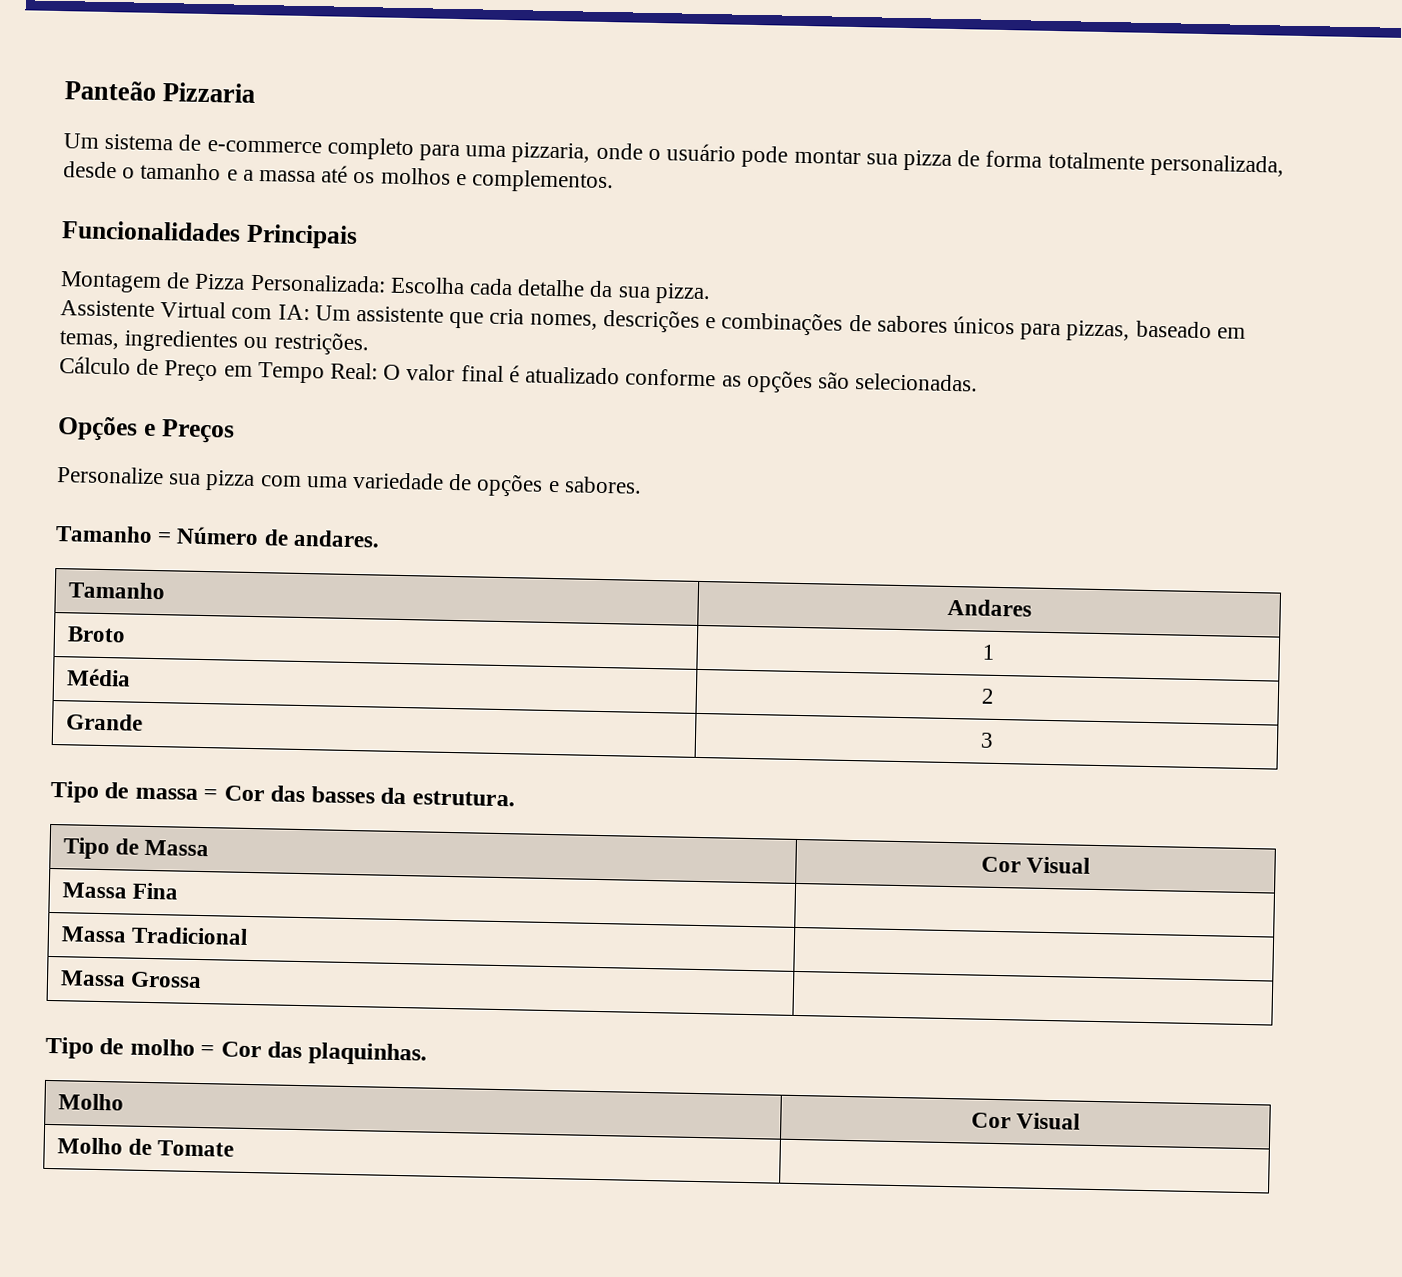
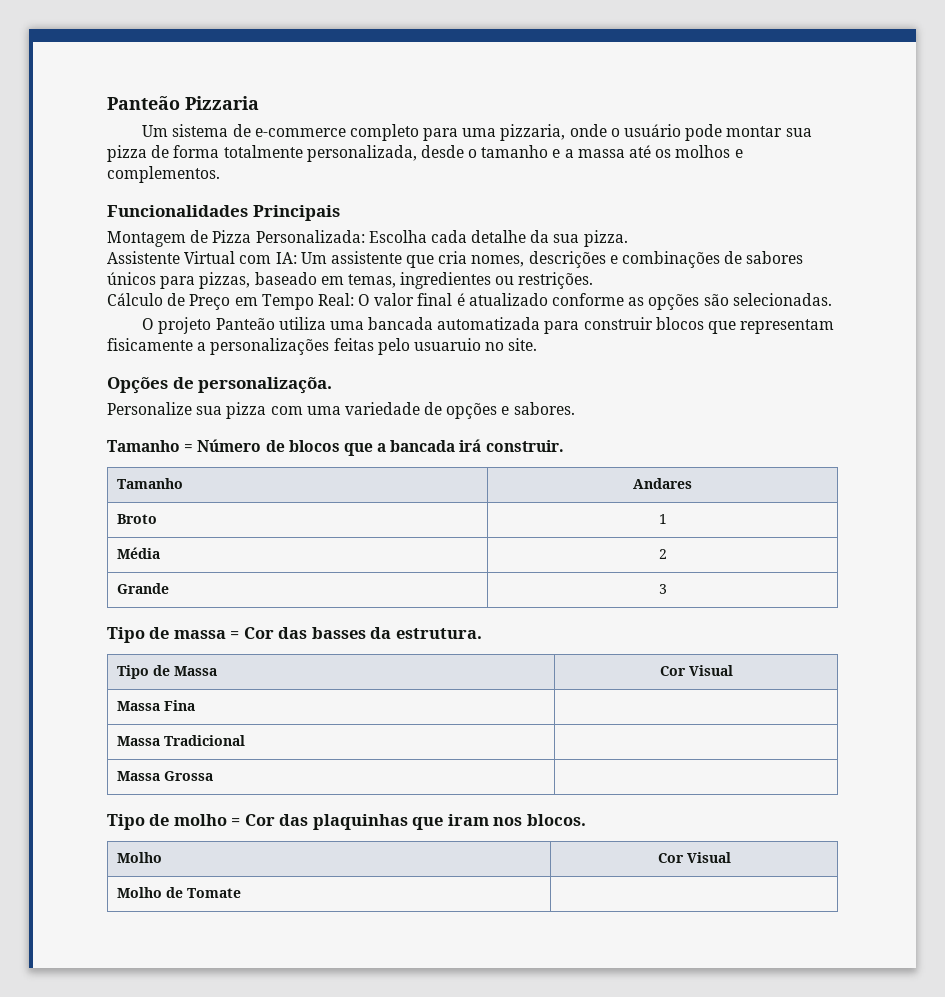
+ O projeto Panteão utiliza uma bancada automatizada para construir blocos que representam fisicamente a personalizações feitas pelo usuaruio no site.
- Opções e Preços
+ Opções de personalizaçõa.
- Tamanho = Número de andares.
+ Tamanho = Número de blocos que a bancada irá construir.
- Tipo de molho = Cor das plaquinhas.
+ Tipo de molho = Cor das plaquinhas que iram nos blocos.

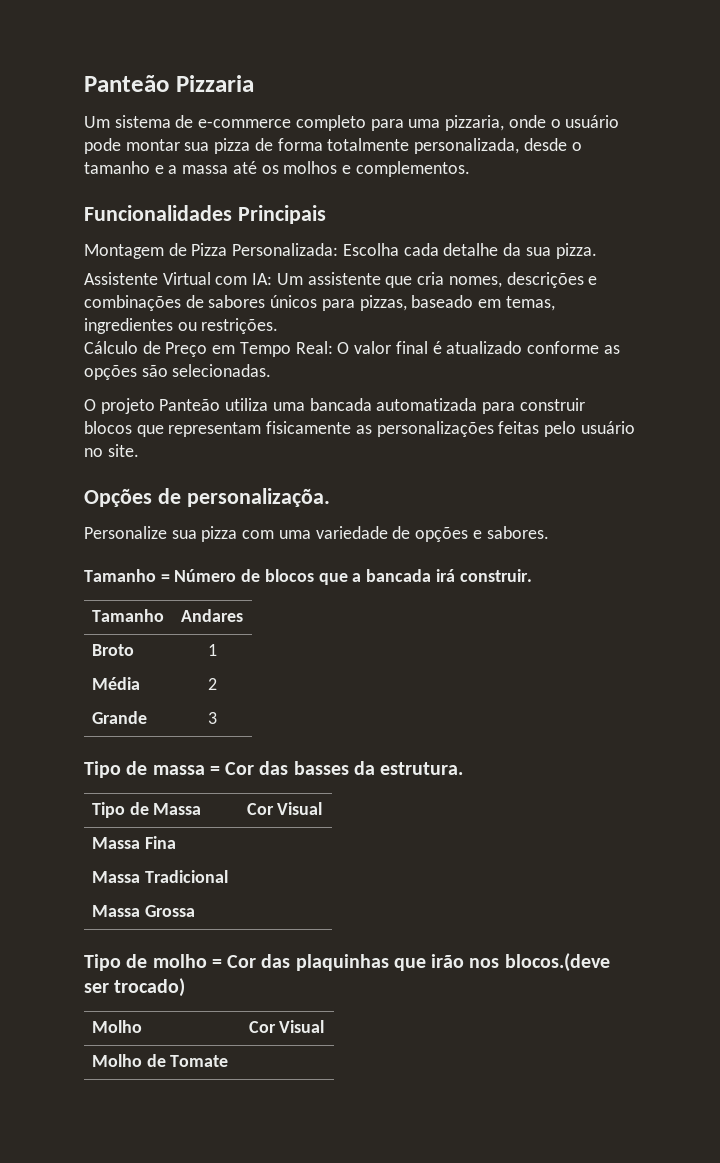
- O projeto Panteão utiliza uma bancada automatizada para construir blocos que representam fisicamente a personalizações feitas pelo usuaruio no site.
+ O projeto Panteão utiliza uma bancada automatizada para construir blocos que representam fisicamente as personalizações feitas pelo usuário no site.
- Tipo de molho = Cor das plaquinhas que iram nos blocos.
+ Tipo de molho = Cor das plaquinhas que irão nos blocos.(deve ser trocado)

